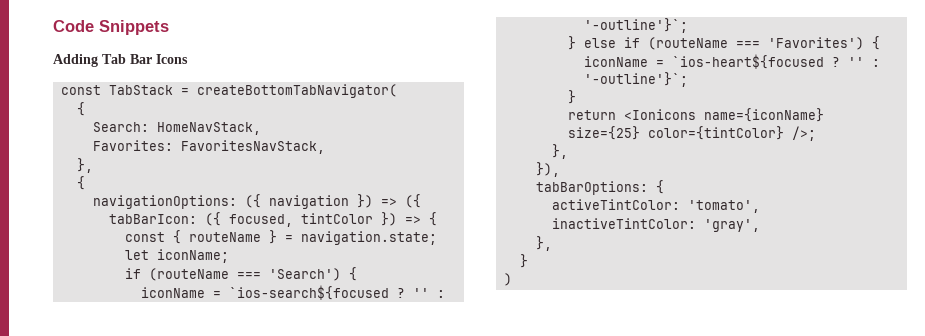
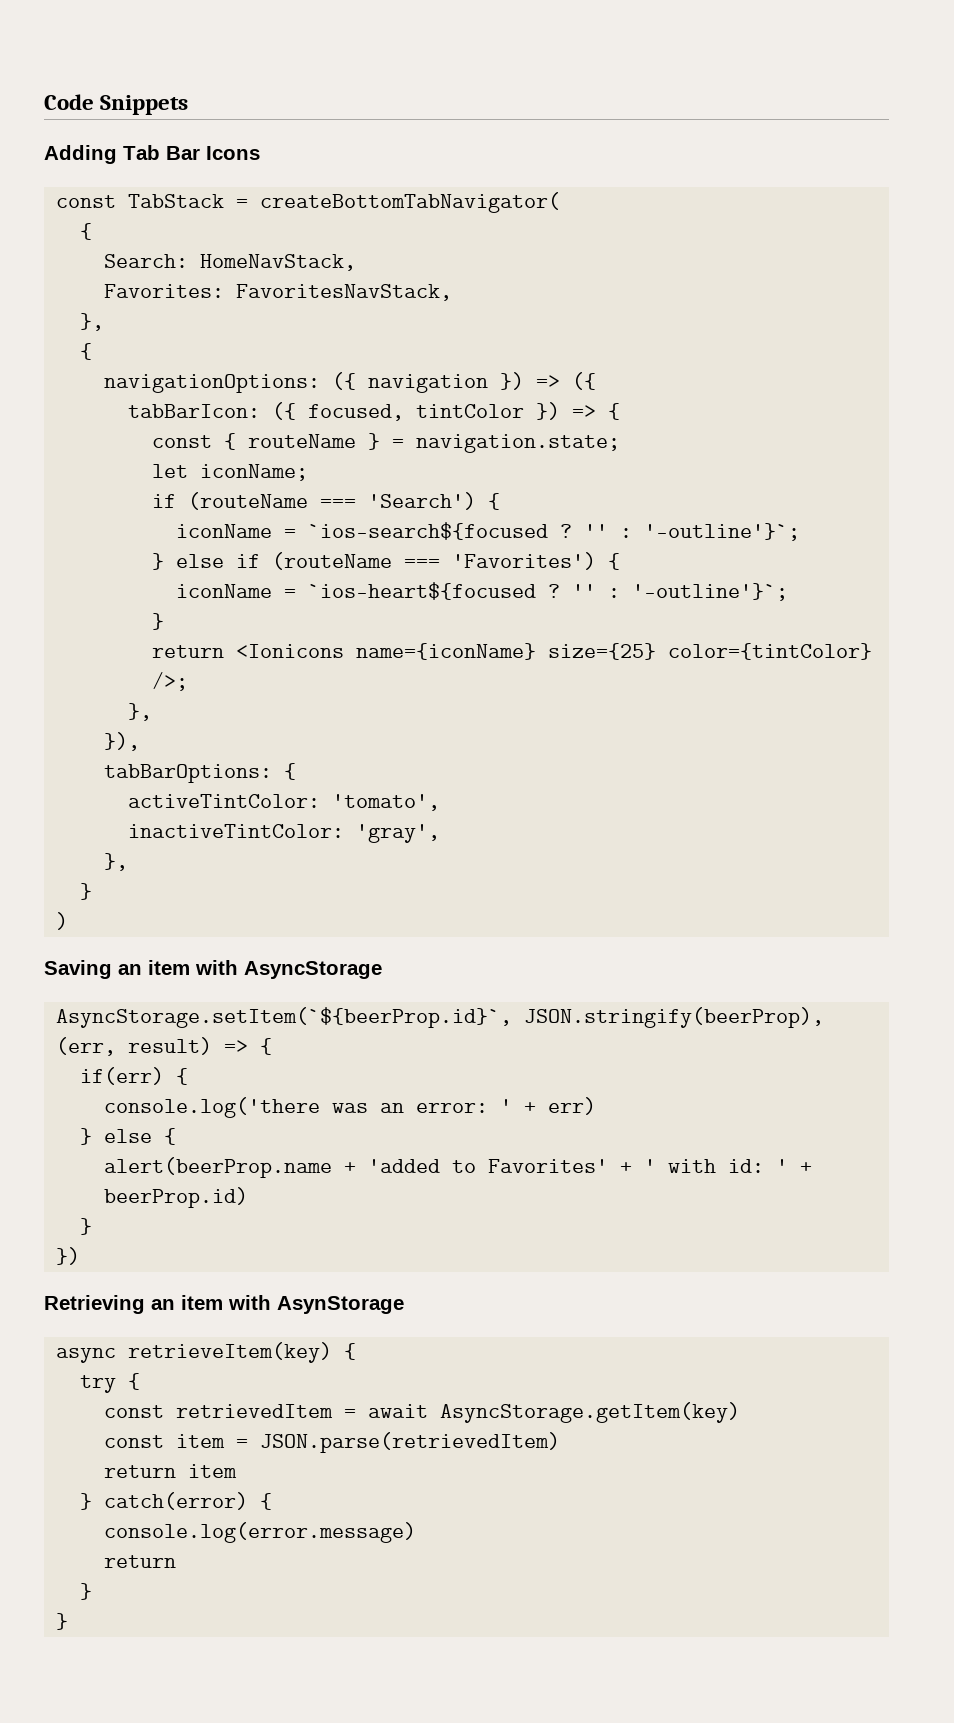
+ Saving an item with AsyncStorage
+ AsyncStorage.setItem(`${beerProp.id}`, JSON.stringify(beerProp), (err, result) => {
+ if(err) {
+ console.log('there was an error: ' + err)
+ } else {
+ alert(beerProp.name + 'added to Favorites' + ' with id: ' + beerProp.id)
+ }
+ })
+ Retrieving an item with AsynStorage
+ async retrieveItem(key) {
+ try {
+ const retrievedItem = await AsyncStorage.getItem(key)
+ const item = JSON.parse(retrievedItem)
+ return item
+ } catch(error) {
+ console.log(error.message)
+ return
+ }
+ }

